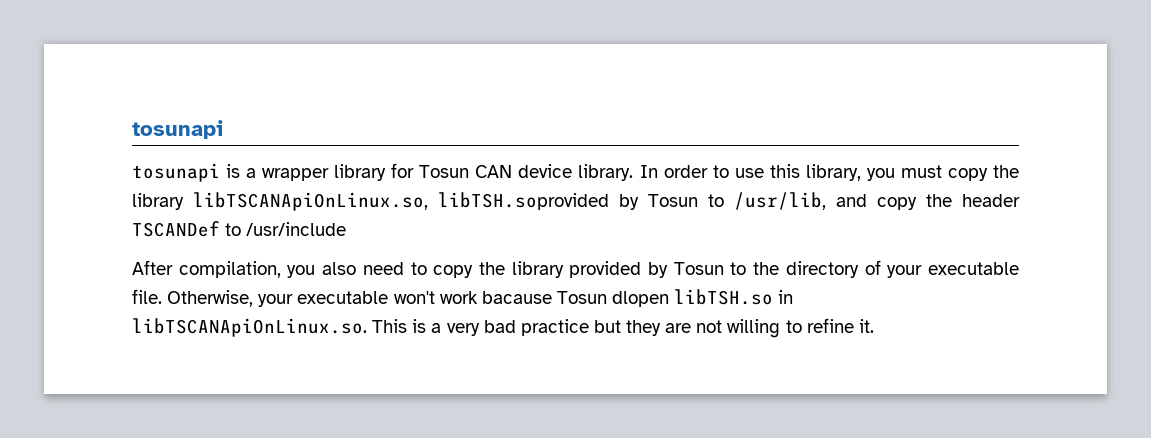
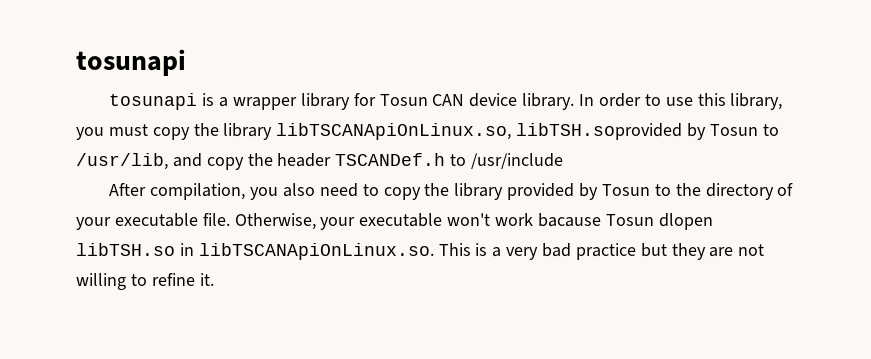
- In order to use this library, you must copy the library libTSCANApiOnLinux.so, libTSH.soprovided by Tosun to /usr/lib, and copy the header TSCANDef to /usr/include
+ In order to use this library, you must copy the library libTSCANApiOnLinux.so, libTSH.soprovided by Tosun to /usr/lib, and copy the header TSCANDef.h to /usr/include

